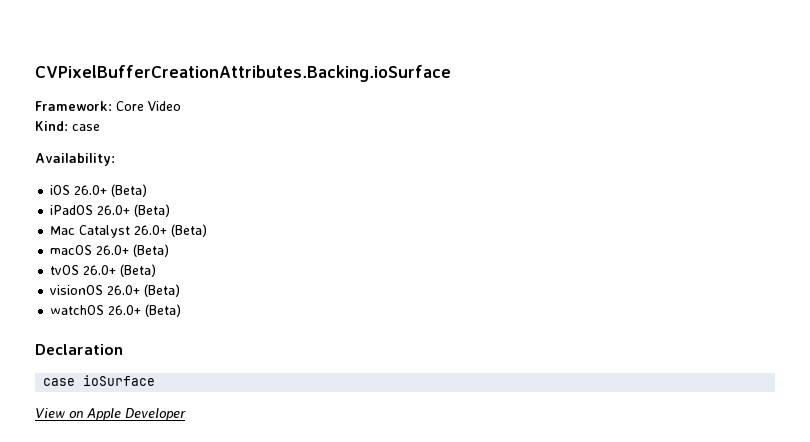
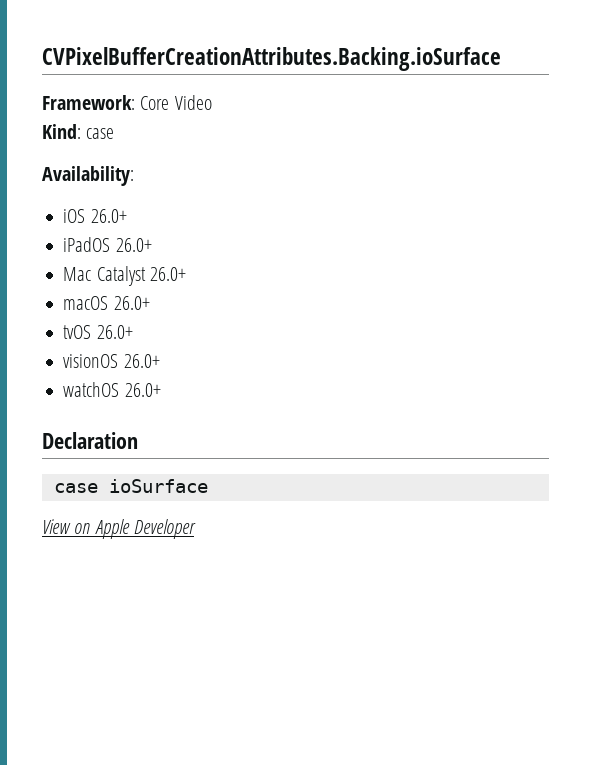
- iOS 26.0+ (Beta)
+ iOS 26.0+
- iPadOS 26.0+ (Beta)
+ iPadOS 26.0+
- Mac Catalyst 26.0+ (Beta)
+ Mac Catalyst 26.0+
- macOS 26.0+ (Beta)
+ macOS 26.0+
- tvOS 26.0+ (Beta)
+ tvOS 26.0+
- visionOS 26.0+ (Beta)
+ visionOS 26.0+
- watchOS 26.0+ (Beta)
+ watchOS 26.0+

